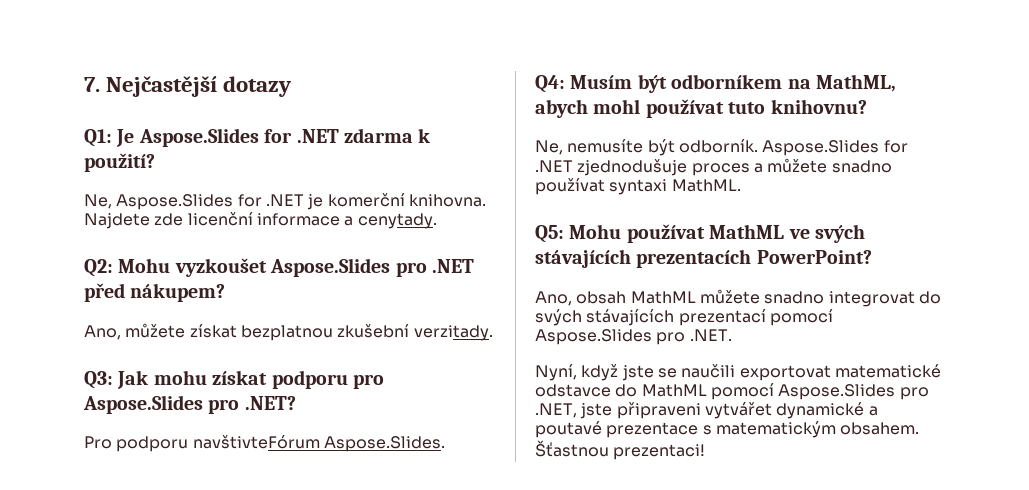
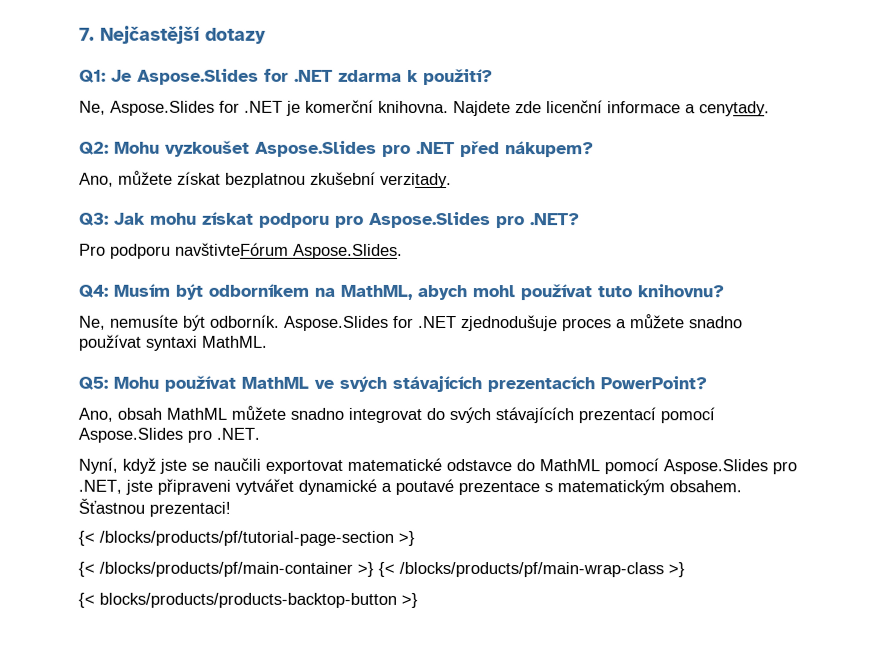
+ {< /blocks/products/pf/tutorial-page-section >}
+ {< /blocks/products/pf/main-container >} {< /blocks/products/pf/main-wrap-class >}
+ {< blocks/products/products-backtop-button >}

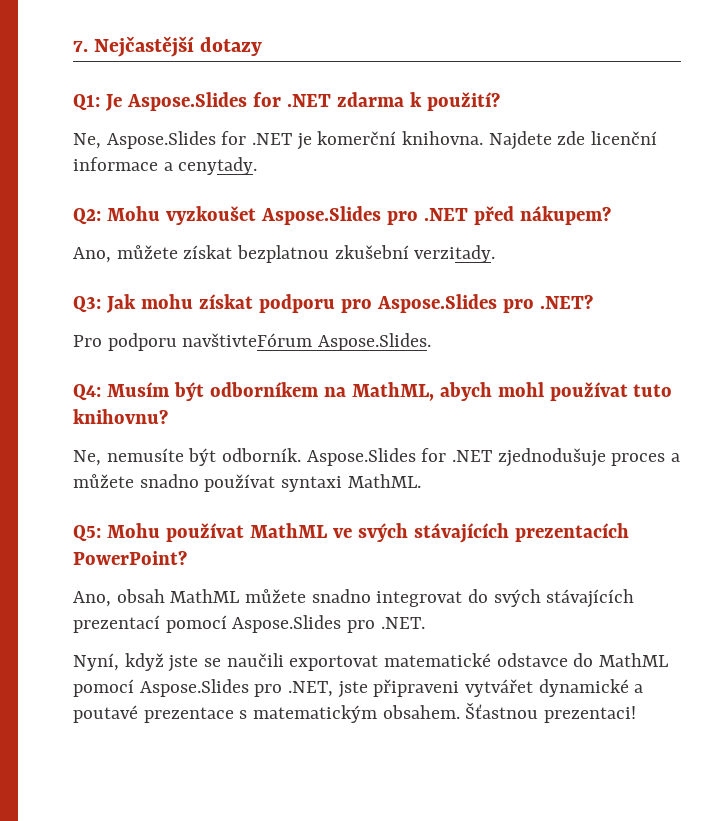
- {< /blocks/products/pf/tutorial-page-section >}
- {< /blocks/products/pf/main-container >} {< /blocks/products/pf/main-wrap-class >}
- {< blocks/products/products-backtop-button >}

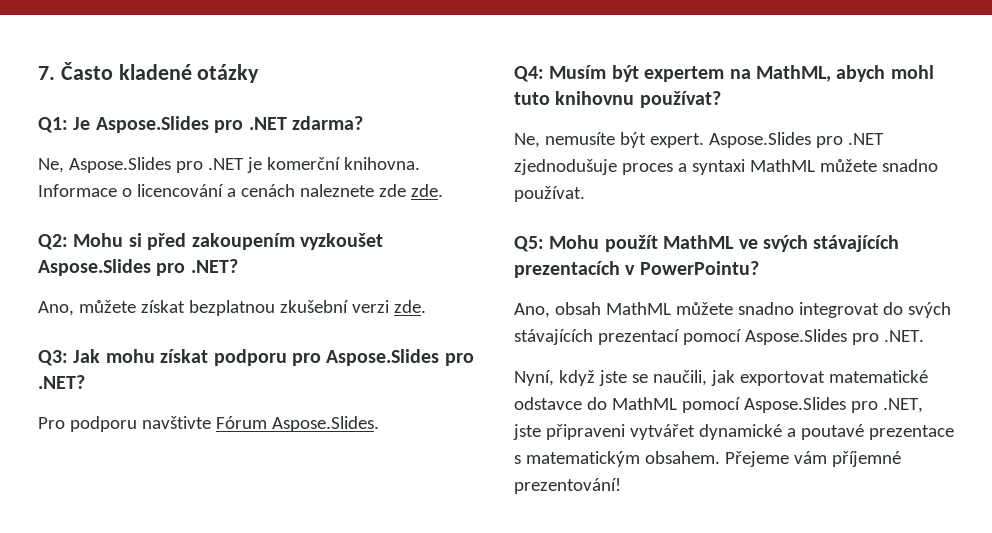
- 7. Nejčastější dotazy
+ 7. Často kladené otázky
- Q1: Je Aspose.Slides for .NET zdarma k použití?
+ Q1: Je Aspose.Slides pro .NET zdarma?
- Ne, Aspose.Slides for .NET je komerční knihovna.
+ Ne, Aspose.Slides pro .NET je komerční knihovna.
- Najdete zde licenční informace a cenytady.
- Q2: Mohu vyzkoušet Aspose.Slides pro .NET před nákupem?
+ Informace o licencování a cenách naleznete zde zde.
+ Q2: Mohu si před zakoupením vyzkoušet Aspose.Slides pro .NET?
- Ano, můžete získat bezplatnou zkušební verzitady.
+ Ano, můžete získat bezplatnou zkušební verzi zde.
- Pro podporu navštivteFórum Aspose.Slides.
+ Pro podporu navštivte Fórum Aspose.Slides.
- Q4: Musím být odborníkem na MathML, abych mohl používat tuto knihovnu?
+ Q4: Musím být expertem na MathML, abych mohl tuto knihovnu používat?
- Ne, nemusíte být odborník. Aspose.Slides for .NET zjednodušuje proces a můžete snadno používat syntaxi MathML.
+ Ne, nemusíte být expert. Aspose.Slides pro .NET zjednodušuje proces a syntaxi MathML můžete snadno používat.
- Q5: Mohu používat MathML ve svých stávajících prezentacích PowerPoint?
+ Q5: Mohu použít MathML ve svých stávajících prezentacích v PowerPointu?
- Nyní, když jste se naučili exportovat matematické odstavce do MathML pomocí Aspose.Slides pro .NET, jste připraveni vytvářet dynamické a poutavé prezentace s matematickým obsahem.
+ Nyní, když jste se naučili, jak exportovat matematické odstavce do MathML pomocí Aspose.Slides pro .NET, jste připraveni vytvářet dynamické a poutavé prezentace s matematickým obsahem.
- Šťastnou prezentaci!
+ Přejeme vám příjemné prezentování!

